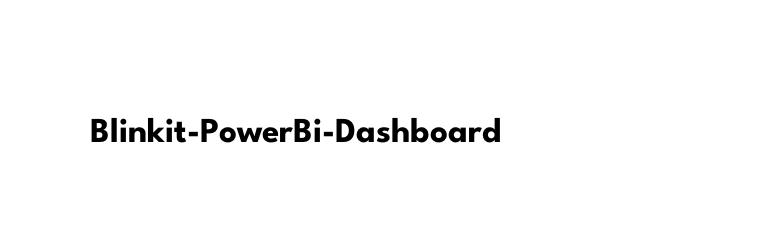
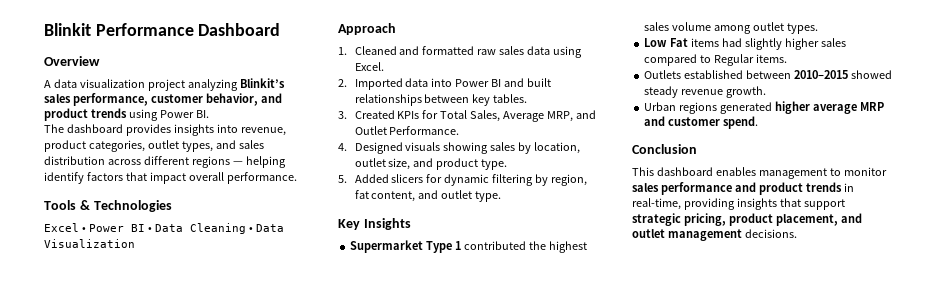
- Blinkit-PowerBi-Dashboard
+ Blinkit Performance Dashboard
+ Overview
+ A data visualization project analyzing Blinkit’s sales performance, customer behavior, and product trends using Power BI.
+ The dashboard provides insights into revenue, product categories, outlet types, and sales distribution across different regions — helping identify factors that impact overall performance.
+ Tools & Technologies
+ Excel • Power BI • Data Cleaning • Data Visualization
+ Approach
+ 1. Cleaned and formatted raw sales data using Excel.
+ 2. Imported data into Power BI and built relationships between key tables.
+ 3. Created KPIs for Total Sales, Average MRP, and Outlet Performance.
+ 4. Designed visuals showing sales by location, outlet size, and product type.
+ 5. Added slicers for dynamic filtering by region, fat content, and outlet type.
+ Key Insights
+ Supermarket Type 1 contributed the highest sales volume among outlet types.
+ Low Fat items had slightly higher sales compared to Regular items.
+ Outlets established between 2010–2015 showed steady revenue growth.
+ Urban regions generated higher average MRP and customer spend.
+ Conclusion
+ This dashboard enables management to monitor sales performance and product trends in real-time, providing insights that support strategic pricing, product placement, and outlet management decisions.

